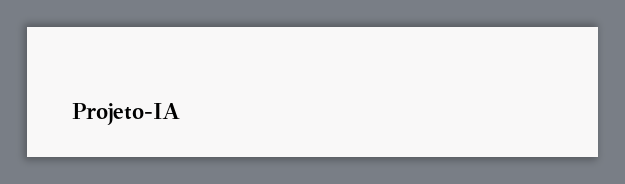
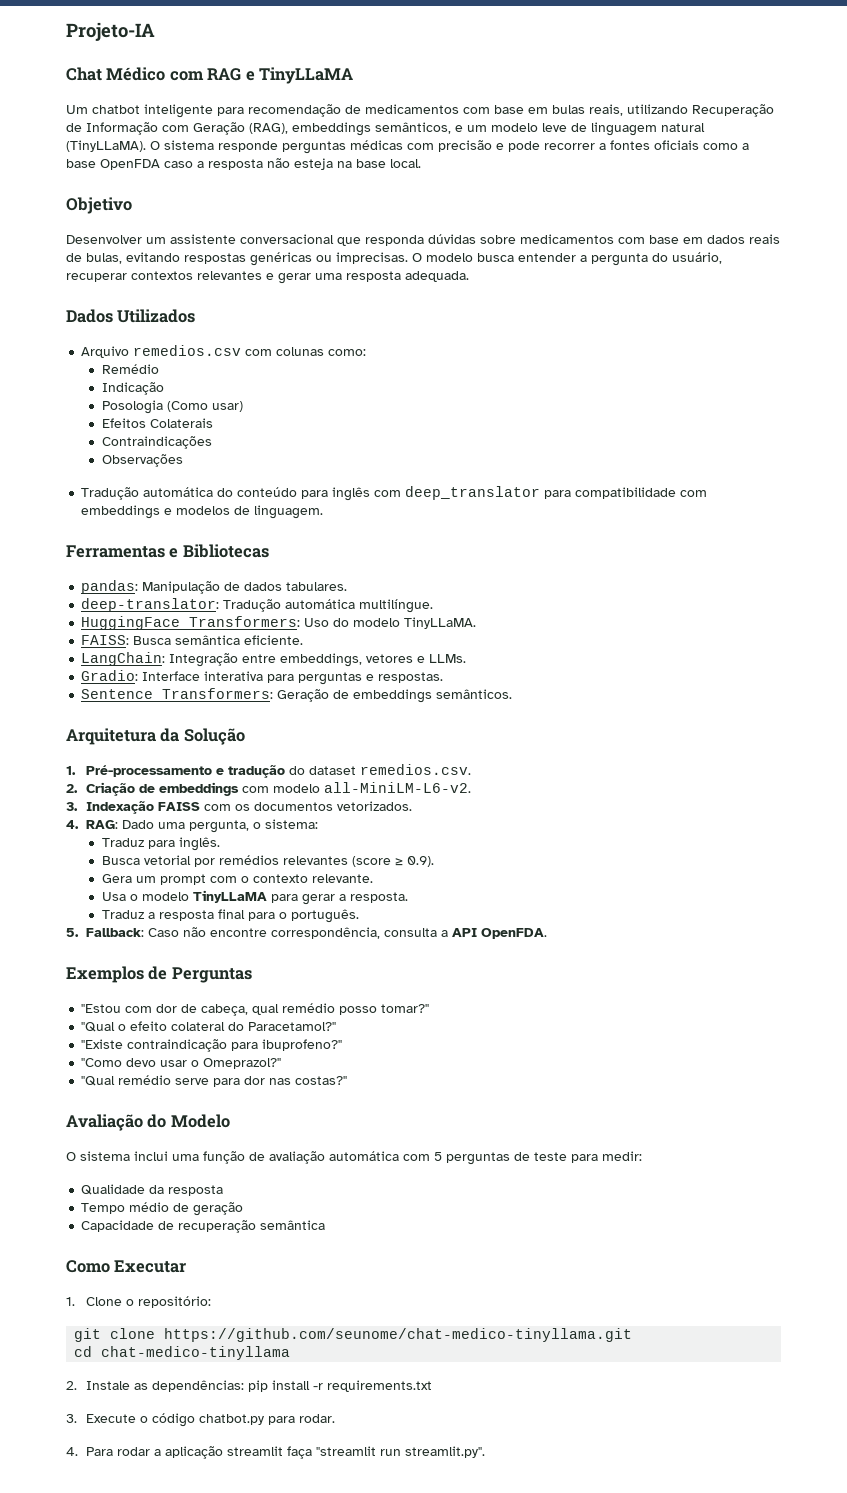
+ Chat Médico com RAG e TinyLLaMA
+ Um chatbot inteligente para recomendação de medicamentos com base em bulas reais, utilizando Recuperação de Informação com Geração (RAG), embeddings semânticos, e um modelo leve de linguagem natural (TinyLLaMA). O sistema responde perguntas médicas com precisão e pode recorrer a fontes oficiais como a base OpenFDA caso a resposta não esteja na base local.
+ Objetivo
+ Desenvolver um assistente conversacional que responda dúvidas sobre medicamentos com base em dados reais de bulas, evitando respostas genéricas ou imprecisas. O modelo busca entender a pergunta do usuário, recuperar contextos relevantes e gerar uma resposta adequada.
+ Dados Utilizados
+ Arquivo remedios.csv com colunas como:
+ Remédio
+ Indicação
+ Posologia (Como usar)
+ Efeitos Colaterais
+ Contraindicações
+ Observações
+ Tradução automática do conteúdo para inglês com deep_translator para compatibilidade com embeddings e modelos de linguagem.
+ Ferramentas e Bibliotecas
+ pandas: Manipulação de dados tabulares.
+ deep-translator: Tradução automática multilíngue.
+ HuggingFace Transformers: Uso do modelo TinyLLaMA.
+ FAISS: Busca semântica eficiente.
+ LangChain: Integração entre embeddings, vetores e LLMs.
+ Gradio: Interface interativa para perguntas e respostas.
+ Sentence Transformers: Geração de embeddings semânticos.
+ Arquitetura da Solução
+ 1. Pré-processamento e tradução do dataset remedios.csv.
+ 2. Criação de embeddings com modelo all-MiniLM-L6-v2.
+ 3. Indexação FAISS com os documentos vetorizados.
+ 4. RAG: Dado uma pergunta, o sistema:
+ Traduz para inglês.
+ Busca vetorial por remédios relevantes (score ≥ 0.9).
+ Gera um prompt com o contexto relevante.
+ Usa o modelo TinyLLaMA para gerar a resposta.
+ Traduz a resposta final para o português.
+ 5. Fallback: Caso não encontre correspondência, consulta a API OpenFDA.
+ Exemplos de Perguntas
+ "Estou com dor de cabeça, qual remédio posso tomar?"
+ "Qual o efeito colateral do Paracetamol?"
+ "Existe contraindicação para ibuprofeno?"
+ "Como devo usar o Omeprazol?"
+ "Qual remédio serve para dor nas costas?"
+ Avaliação do Modelo
+ O sistema inclui uma função de avaliação automática com 5 perguntas de teste para medir:
+ Qualidade da resposta
+ Tempo médio de geração
+ Capacidade de recuperação semântica
+ Como Executar
+ 1. Clone o repositório:
+ git clone https://github.com/seunome/chat-medico-tinyllama.git
+ cd chat-medico-tinyllama
+ 2. Instale as dependências: pip install -r requirements.txt
+ 3. Execute o código chatbot.py para rodar.
+ 4. Para rodar a aplicação streamlit faça "streamlit run streamlit.py".

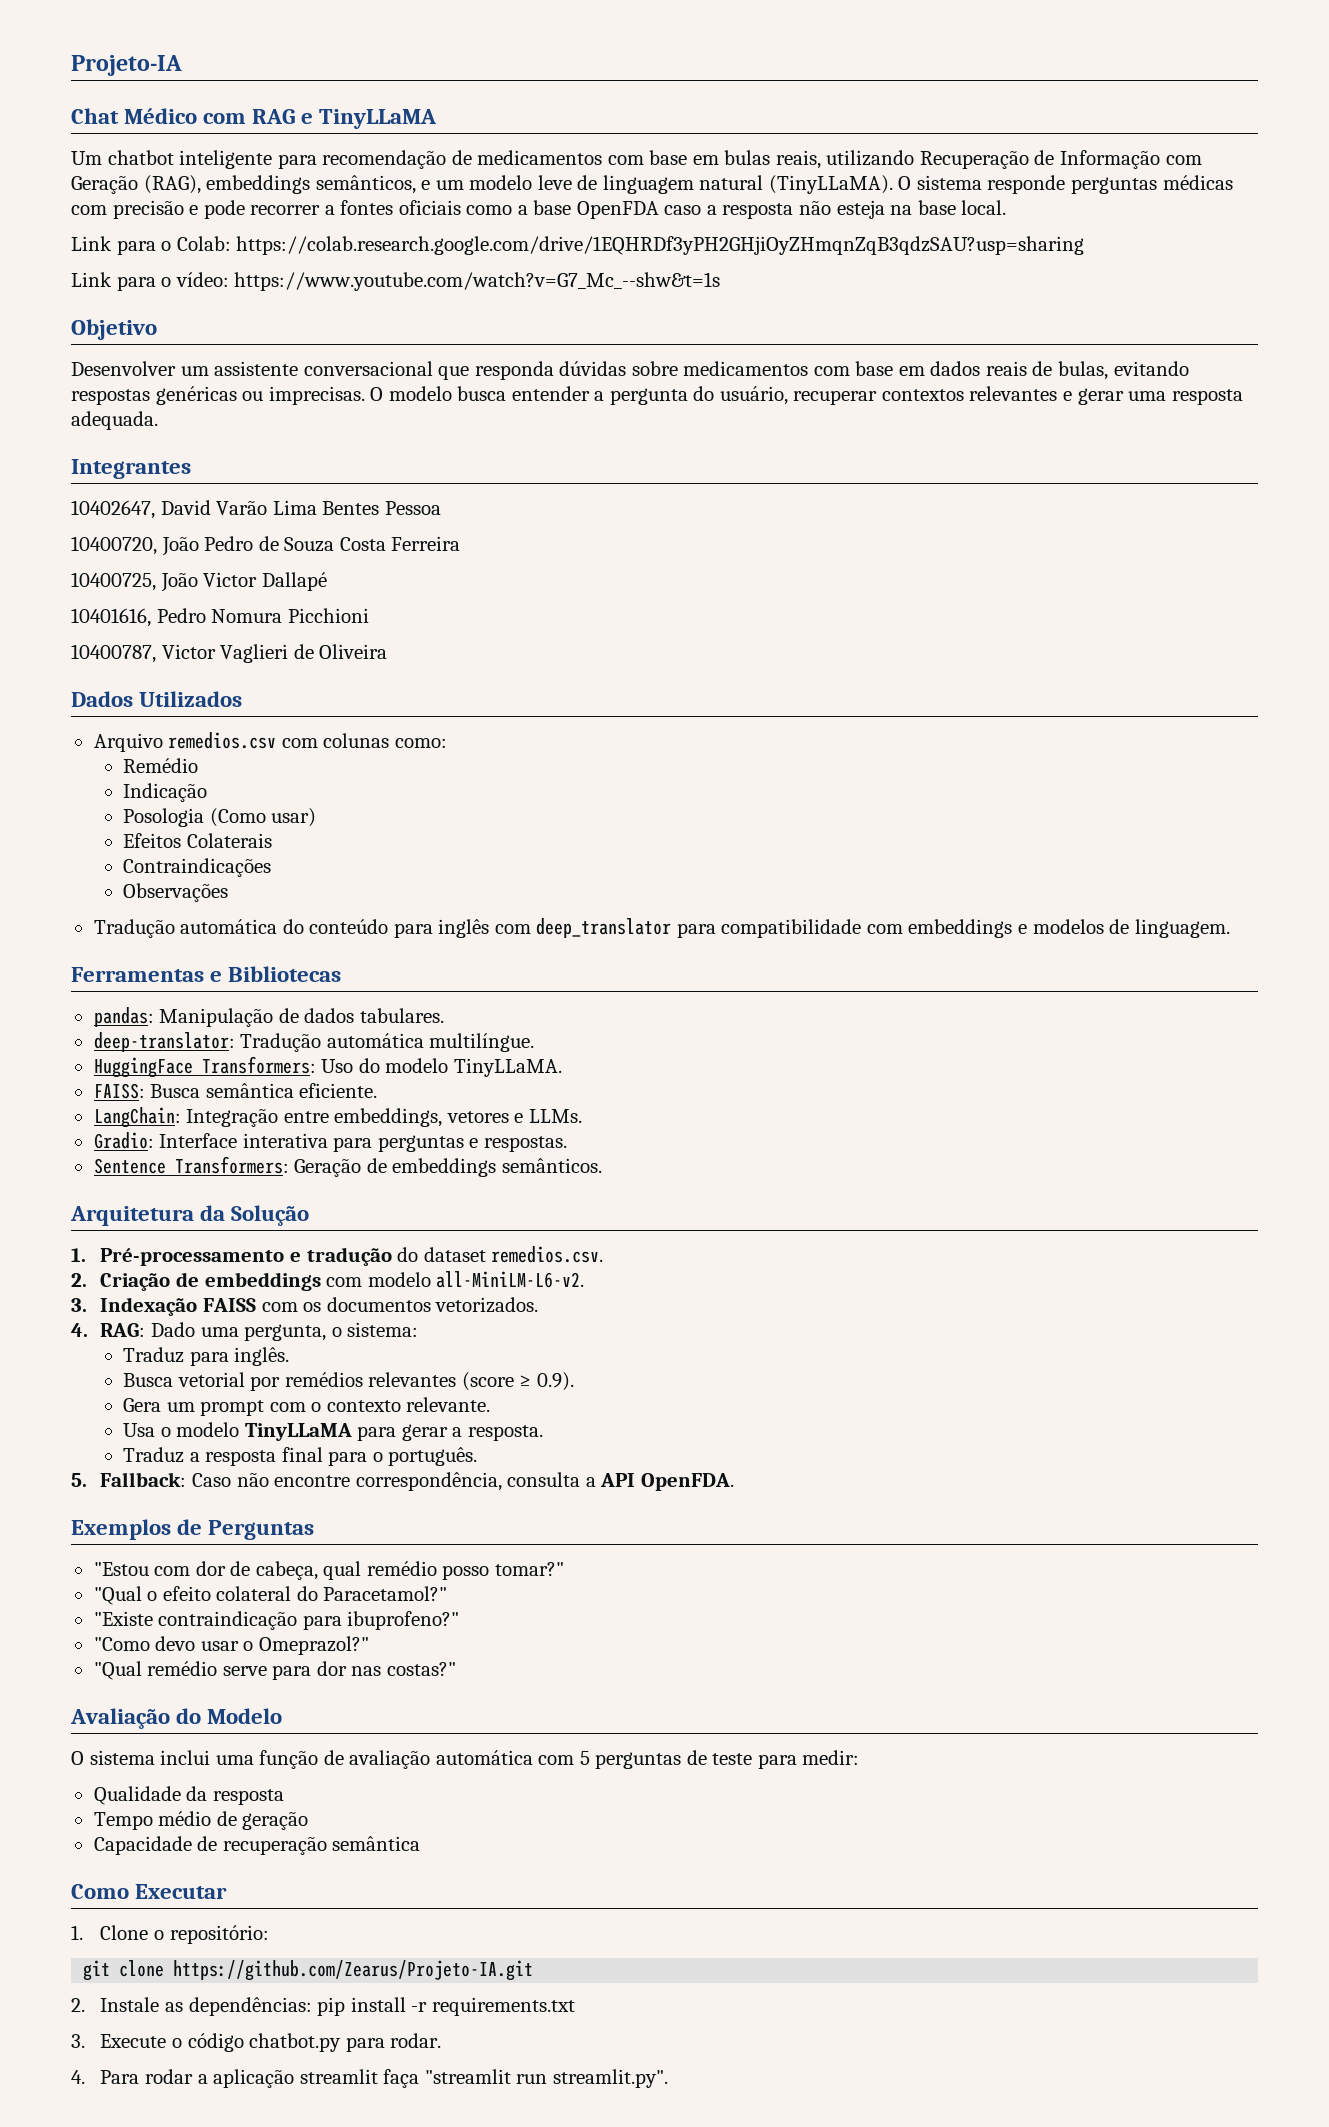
+ Link para o Colab: https://colab.research.google.com/drive/1EQHRDf3yPH2GHjiOyZHmqnZqB3qdzSAU?usp=sharing
+ Link para o vídeo: https://www.youtube.com/watch?v=G7_Mc_--shw&t=1s
+ Integrantes
+ 10402647, David Varão Lima Bentes Pessoa
+ 10400720, João Pedro de Souza Costa Ferreira
+ 10400725, João Victor Dallapé
+ 10401616, Pedro Nomura Picchioni
+ 10400787, Victor Vaglieri de Oliveira
- git clone https://github.com/seunome/chat-medico-tinyllama.git
- cd chat-medico-tinyllama
+ git clone https://github.com/Zearus/Projeto-IA.git

